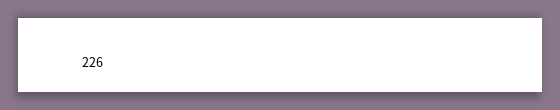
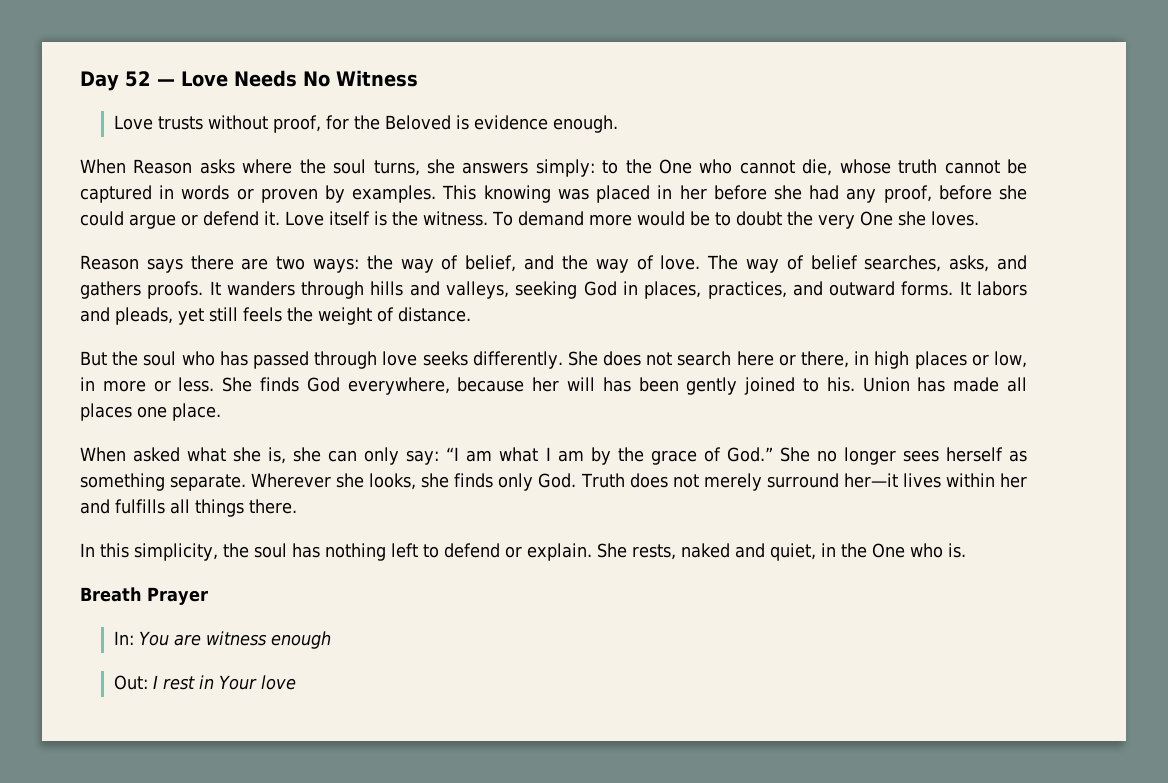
- 226
+ Day 52 — Love Needs No Witness
+ Love trusts without proof, for the Beloved is evidence enough.
+ When Reason asks where the soul turns, she answers simply: to the One who cannot die, whose truth cannot be captured in words or proven by examples. This knowing was placed in her before she had any proof, before she could argue or defend it. Love itself is the witness. To demand more would be to doubt the very One she loves.
+ Reason says there are two ways: the way of belief, and the way of love. The way of belief searches, asks, and gathers proofs. It wanders through hills and valleys, seeking God in places, practices, and outward forms. It labors and pleads, yet still feels the weight of distance.
+ But the soul who has passed through love seeks differently. She does not search here or there, in high places or low, in more or less. She finds God everywhere, because her will has been gently joined to his. Union has made all places one place.
+ When asked what she is, she can only say: “I am what I am by the grace of God.” She no longer sees herself as something separate. Wherever she looks, she finds only God. Truth does not merely surround her—it lives within her and fulfills all things there.
+ In this simplicity, the soul has nothing left to defend or explain. She rests, naked and quiet, in the One who is.
+ Breath Prayer
+ In: You are witness enough
+ Out: I rest in Your love

